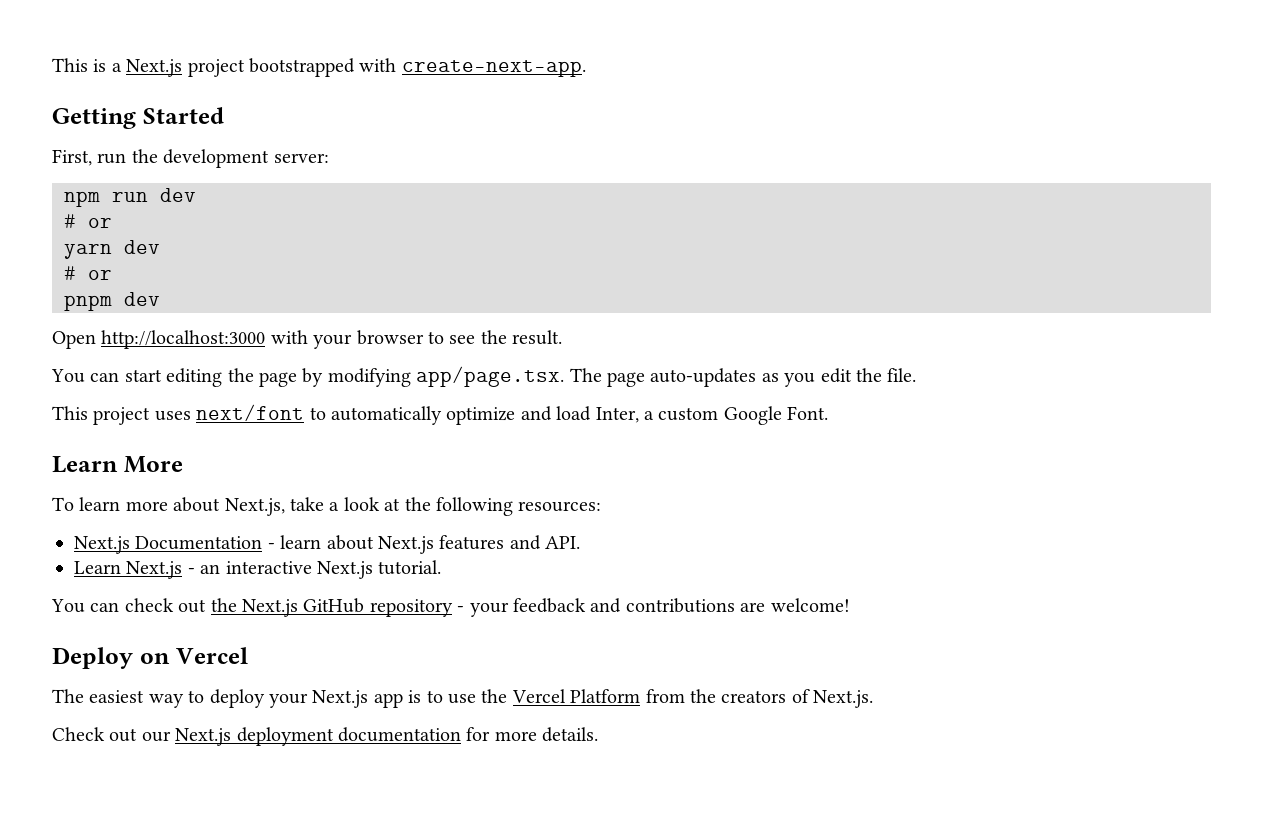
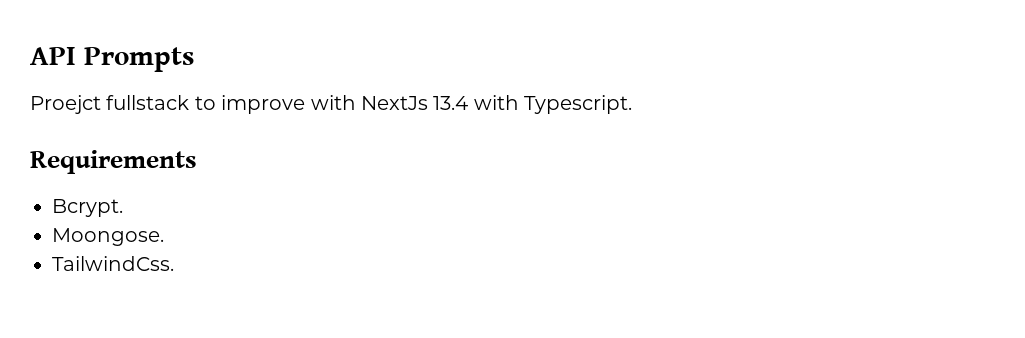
- This is a Next.js project bootstrapped with create-next-app.
- Getting Started
- First, run the development server:
- npm run dev
- # or
- yarn dev
- # or
- pnpm dev
- Open http://localhost:3000 with your browser to see the result.
- You can start editing the page by modifying app/page.tsx. The page auto-updates as you edit the file.
- This project uses next/font to automatically optimize and load Inter, a custom Google Font.
- Learn More
- To learn more about Next.js, take a look at the following resources:
- Next.js Documentation - learn about Next.js features and API.
- Learn Next.js - an interactive Next.js tutorial.
- You can check out the Next.js GitHub repository - your feedback and contributions are welcome!
- Deploy on Vercel
- The easiest way to deploy your Next.js app is to use the Vercel Platform from the creators of Next.js.
- Check out our Next.js deployment documentation for more details.
+ API Prompts
+ Proejct fullstack to improve with NextJs 13.4 with Typescript.
+ Requirements
+ Bcrypt.
+ Moongose.
+ TailwindCss.

